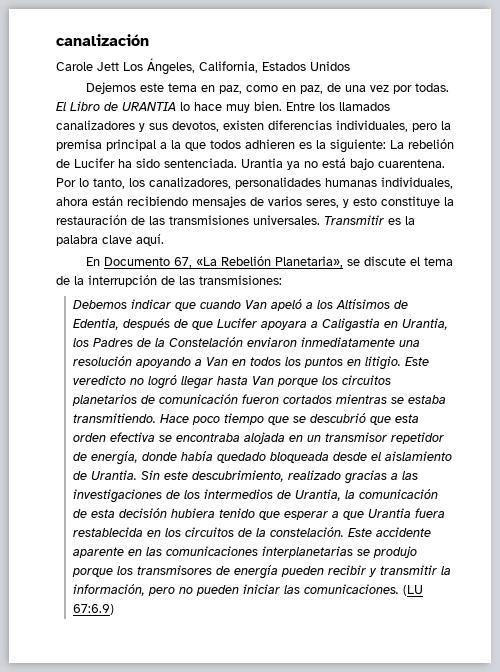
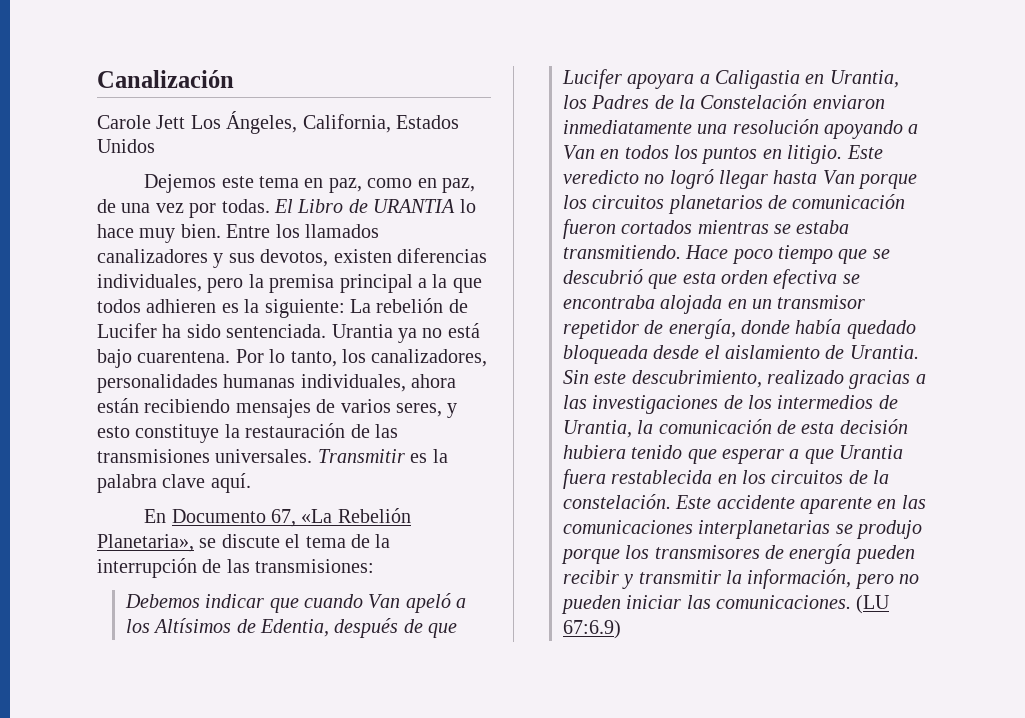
- canalización
+ Canalización

